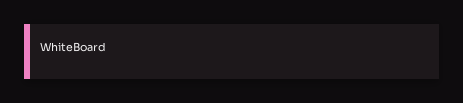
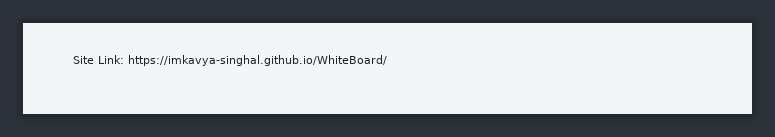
- WhiteBoard
+ Site Link: https://imkavya-singhal.github.io/WhiteBoard/

